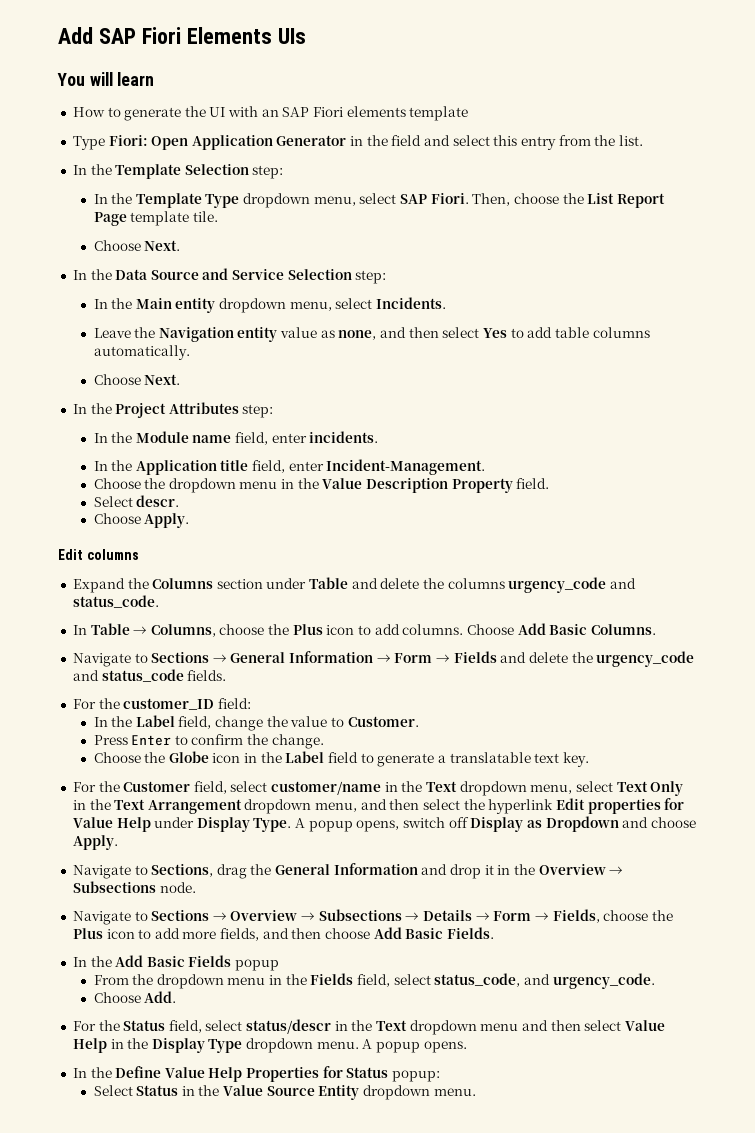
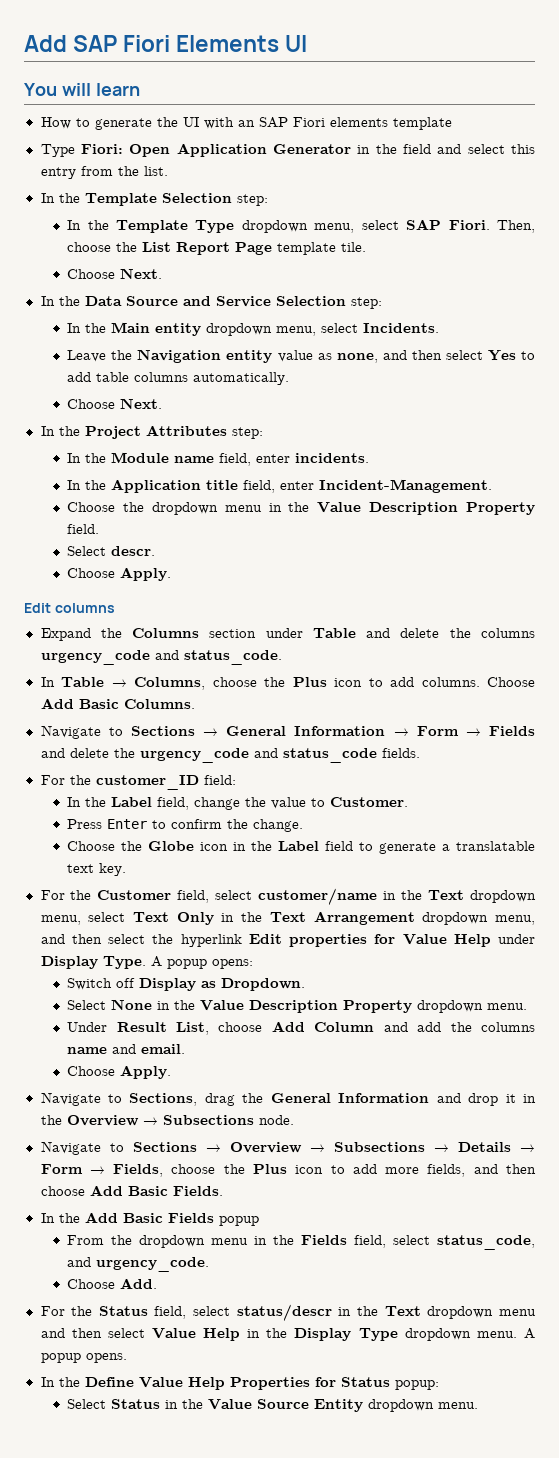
- Add SAP Fiori Elements UIs
+ Add SAP Fiori Elements UI
- A popup opens, switch off Display as Dropdown and choose Apply.
+ A popup opens:
+ Switch off Display as Dropdown.
+ Select None in the Value Description Property dropdown menu.
+ Under Result List, choose Add Column and add the columns name and email.
+ Choose Apply.

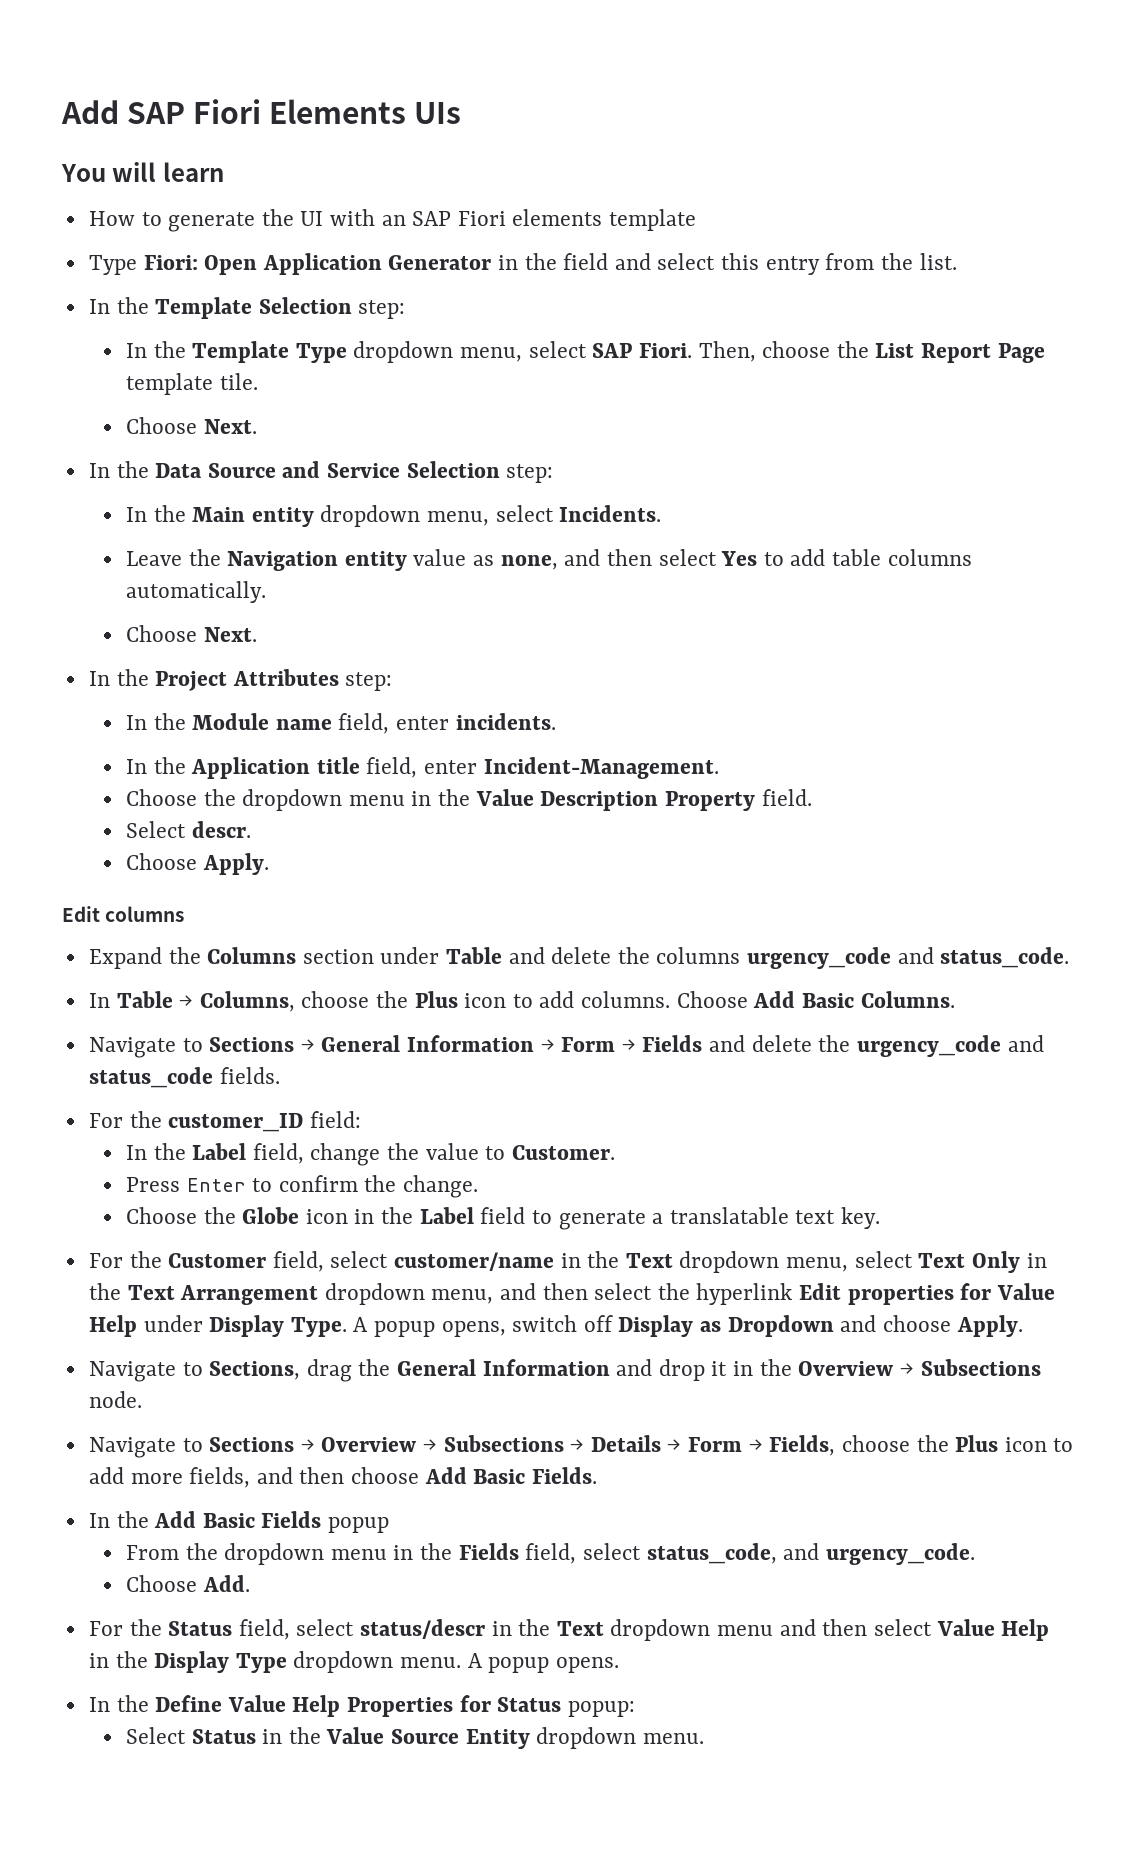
- Add SAP Fiori Elements UI
+ Add SAP Fiori Elements UIs
- A popup opens:
- Switch off Display as Dropdown.
- Select None in the Value Description Property dropdown menu.
- Under Result List, choose Add Column and add the columns name and email.
- Choose Apply.
+ A popup opens, switch off Display as Dropdown and choose Apply.

